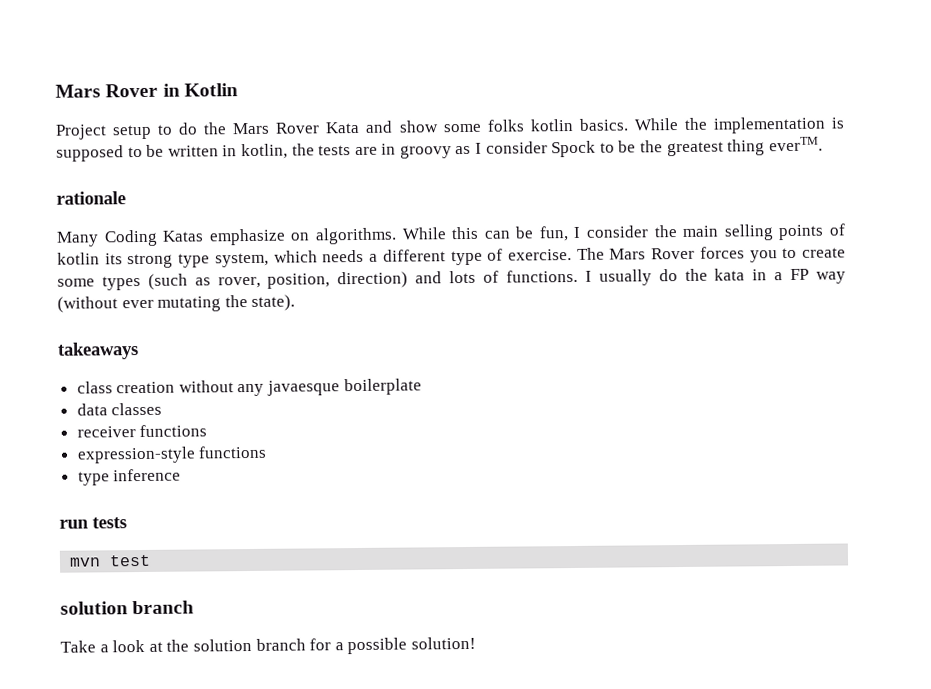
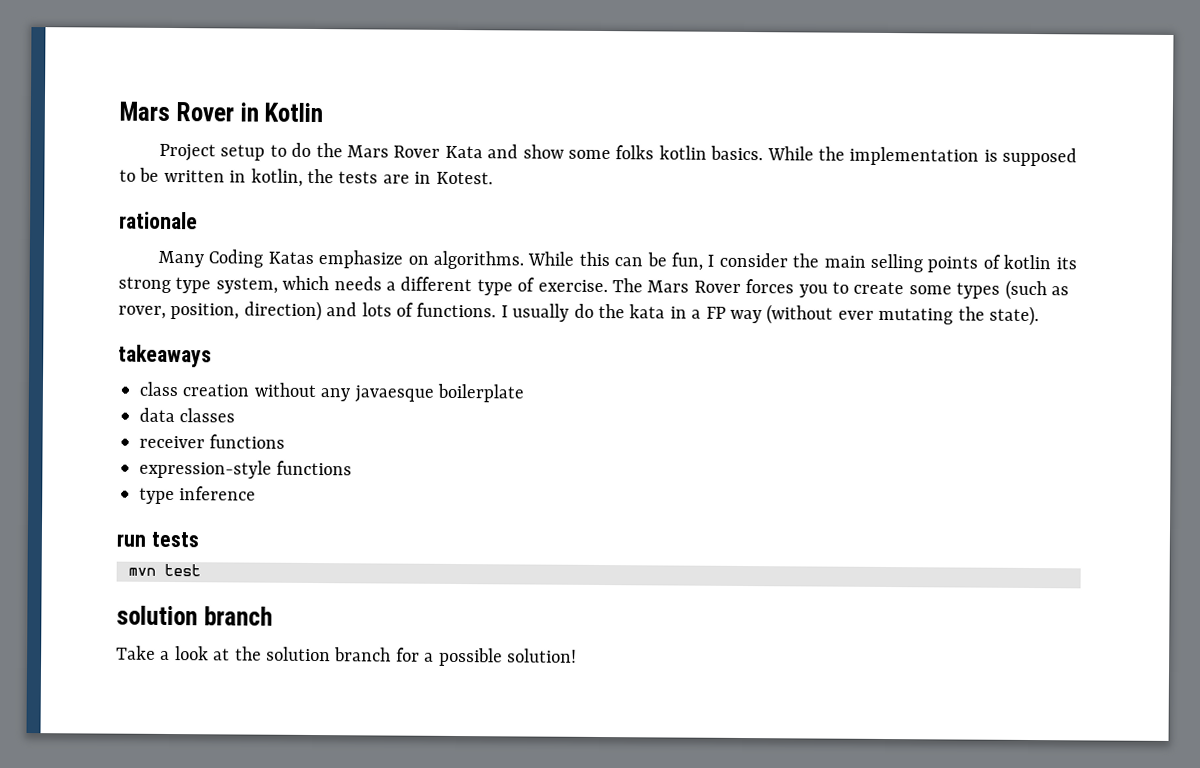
- While the implementation is supposed to be written in kotlin, the tests are in groovy as I consider Spock to be the greatest thing everTM.
+ While the implementation is supposed to be written in kotlin, the tests are in Kotest.

